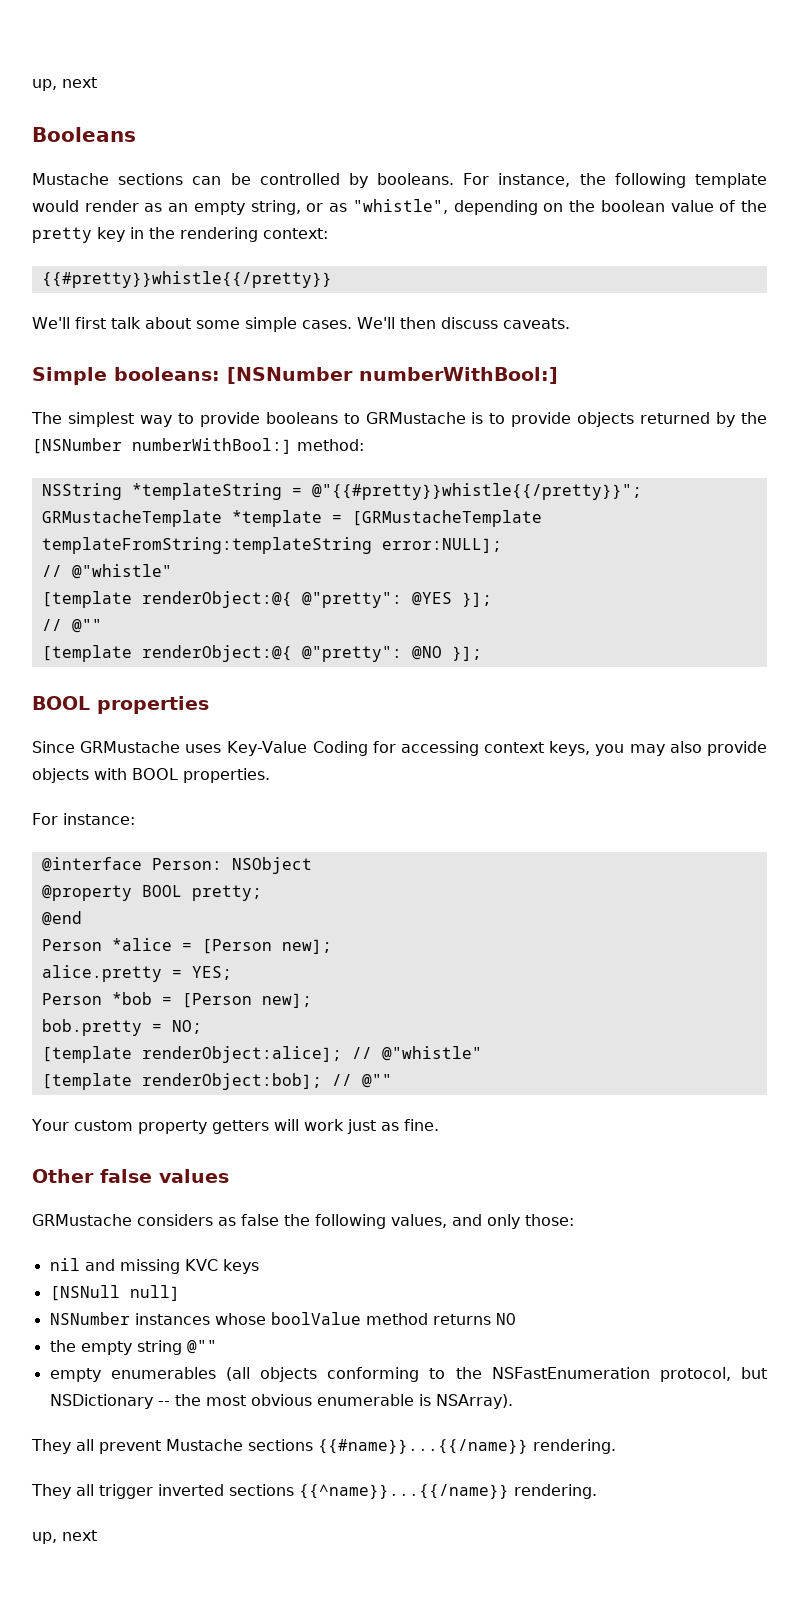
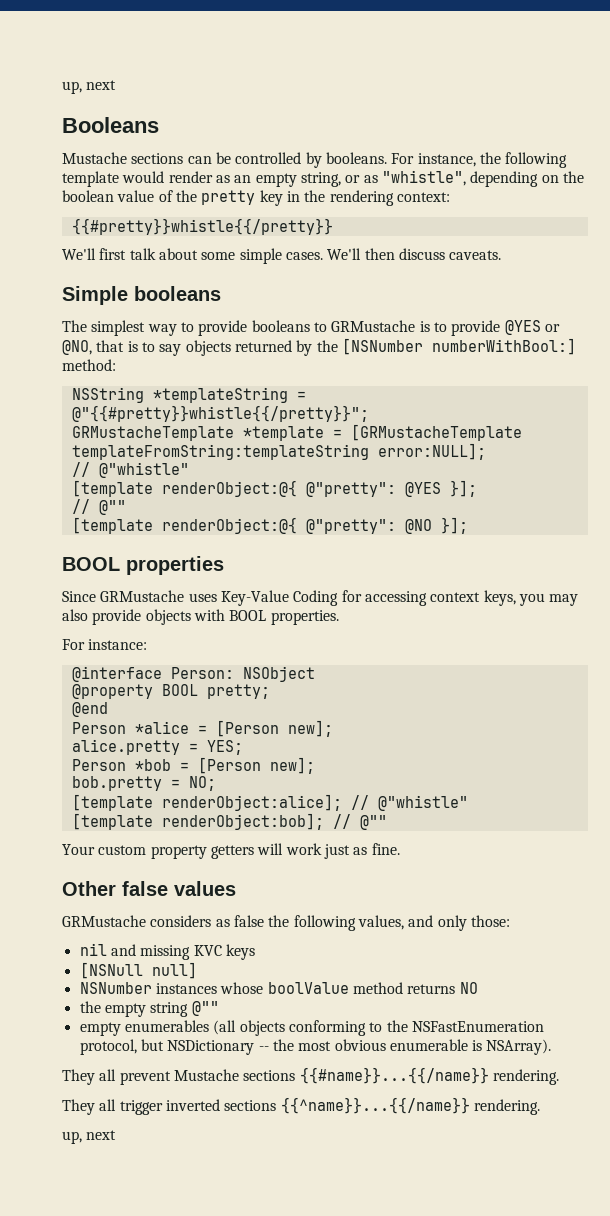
- Simple booleans: [NSNumber numberWithBool:]
+ Simple booleans
- The simplest way to provide booleans to GRMustache is to provide objects returned by the [NSNumber numberWithBool:] method:
+ The simplest way to provide booleans to GRMustache is to provide @YES or @NO, that is to say objects returned by the [NSNumber numberWithBool:] method:

